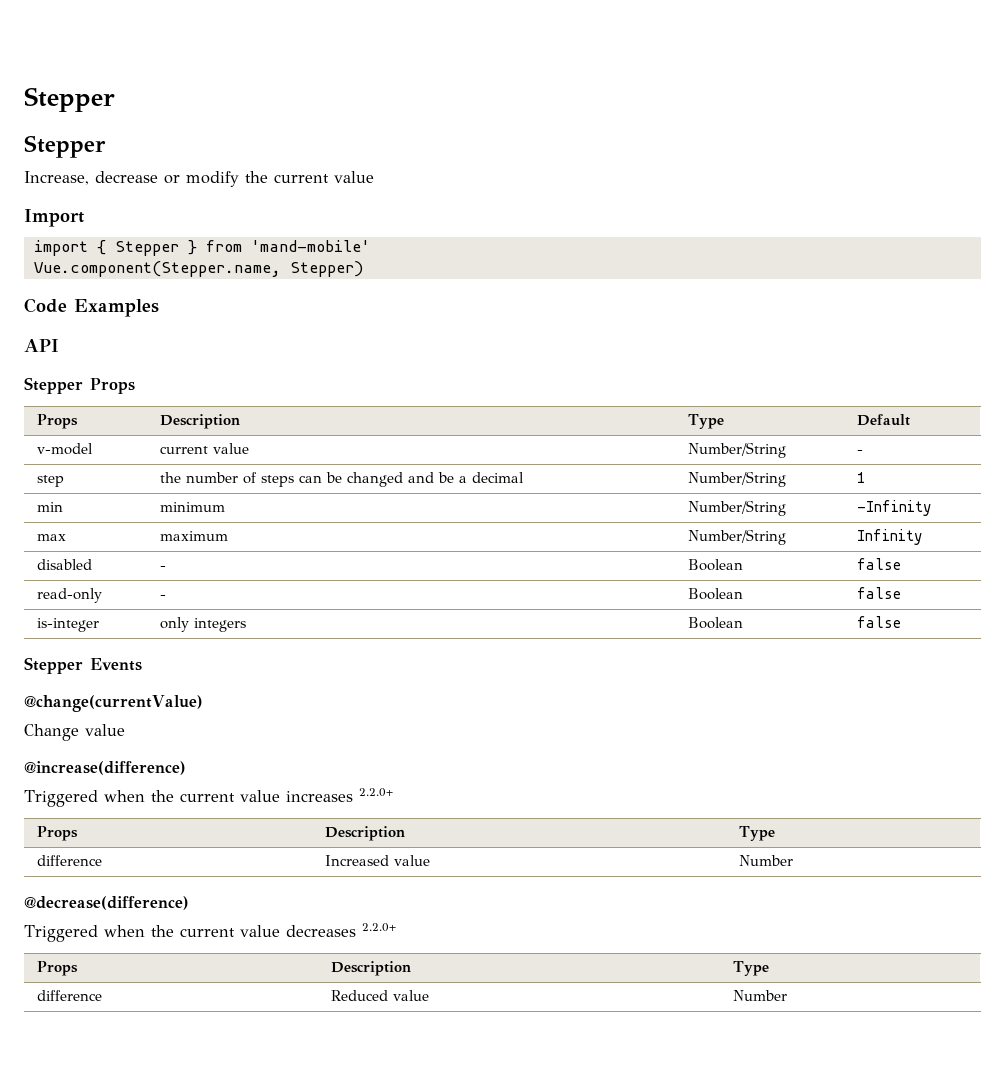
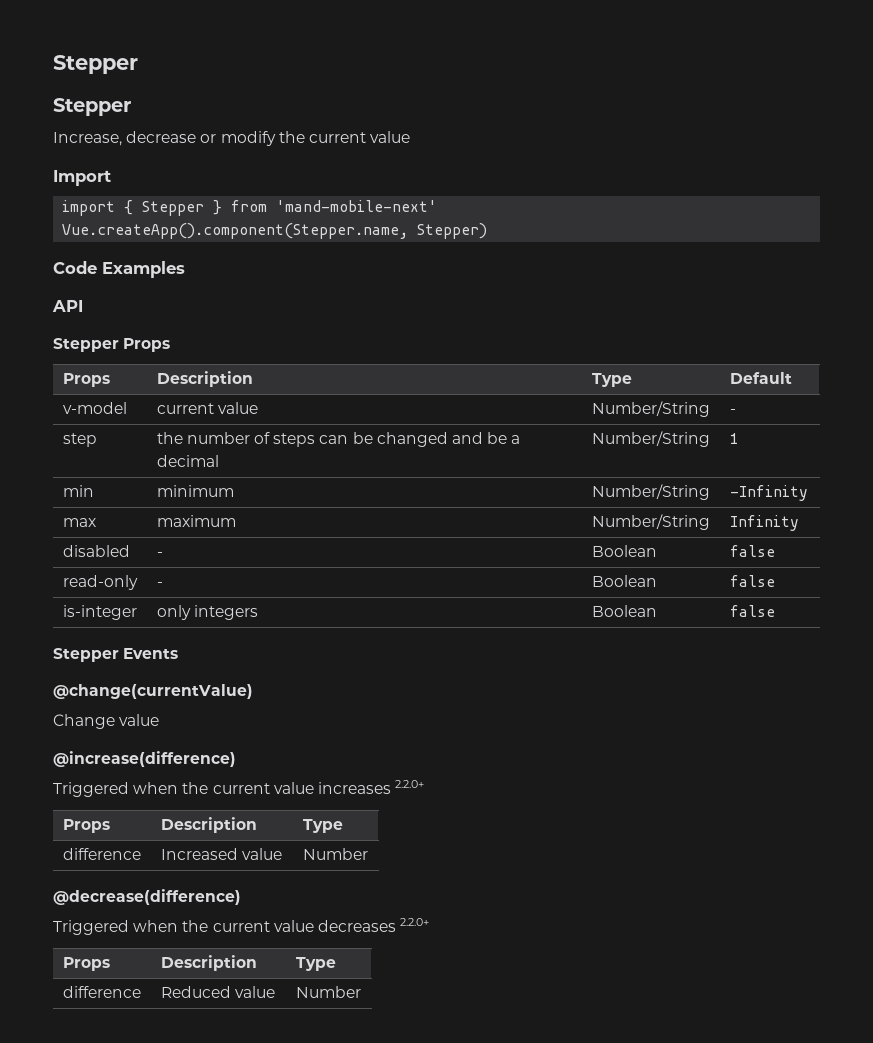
- import { Stepper } from 'mand-mobile'
- Vue.component(Stepper.name, Stepper)
+ import { Stepper } from 'mand-mobile-next'
+ Vue.createApp().component(Stepper.name, Stepper)

